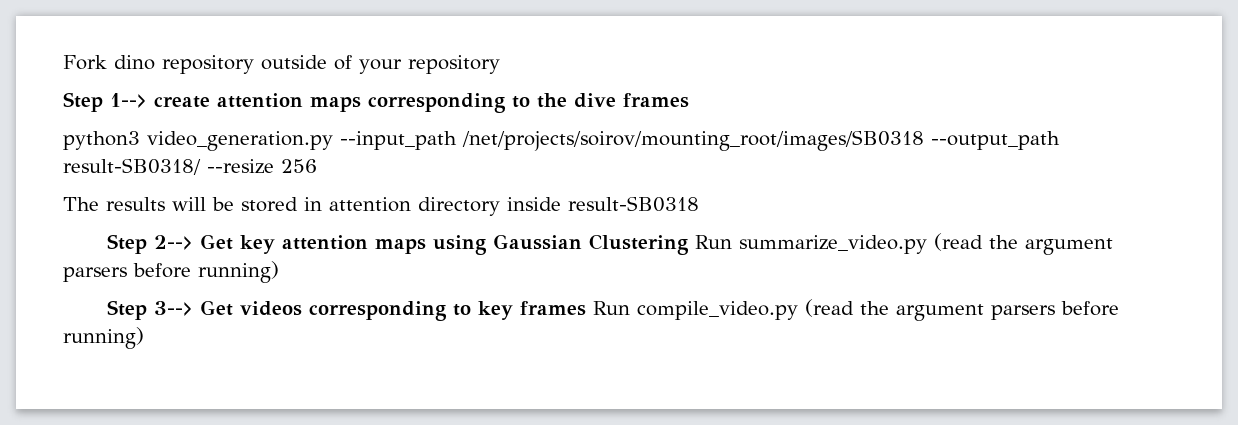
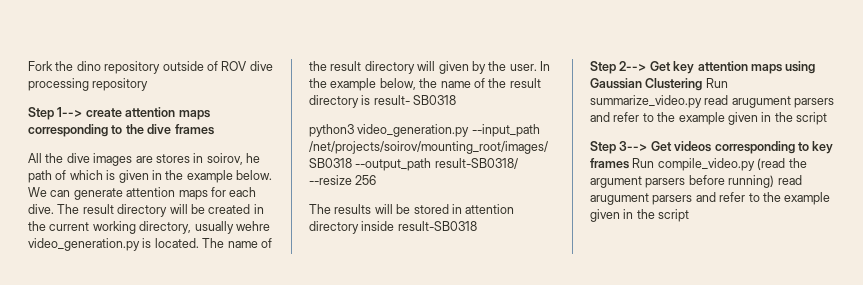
- Fork dino repository outside of your repository
+ Fork the dino repository outside of ROV dive processing repository
+ All the dive images are stores in soirov, he path of which is given in the example below. We can generate attention maps for each dive. The result directory will be created in the current working directory, usually wehre video_generation.py is located. The name of the result directory will given by the user. In the example below, the name of the result directory is result- SB0318
- Step 2--> Get key attention maps using Gaussian Clustering Run summarize_video.py (read the argument parsers before running)
+ Step 2--> Get key attention maps using Gaussian Clustering Run summarize_video.py read arugument parsers and refer to the example given in the script
- Step 3--> Get videos corresponding to key frames Run compile_video.py (read the argument parsers before running)
+ Step 3--> Get videos corresponding to key frames Run compile_video.py (read the argument parsers before running) read arugument parsers and refer to the example given in the script

